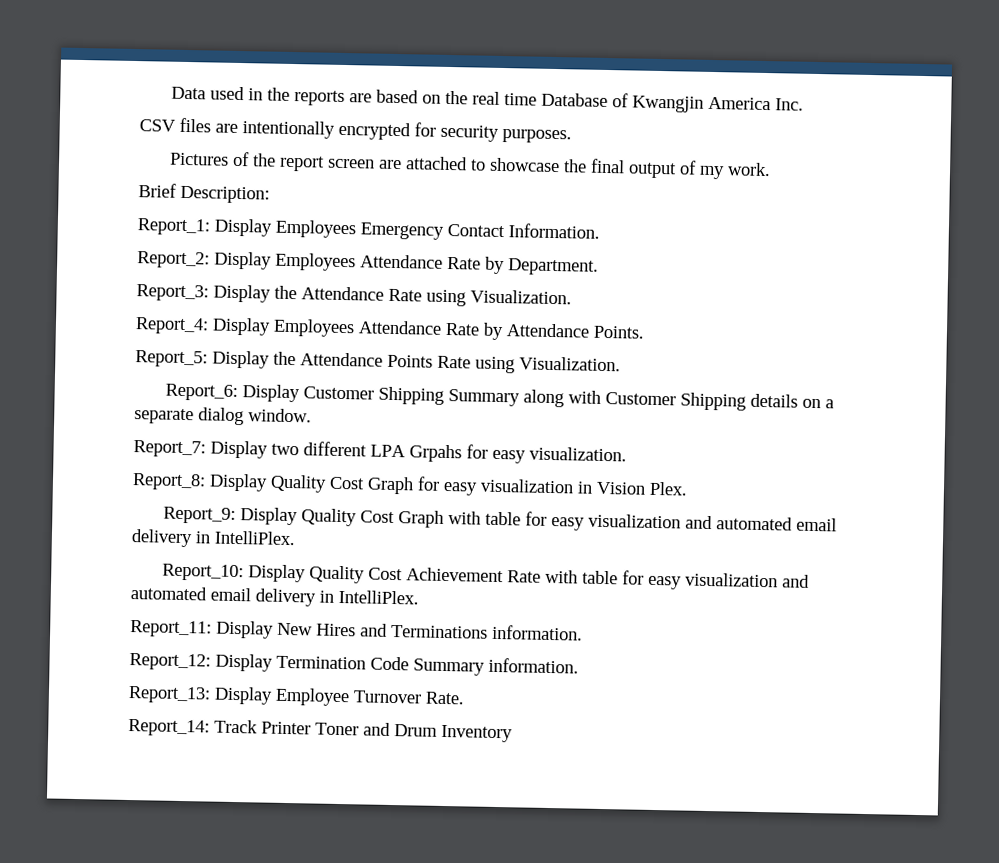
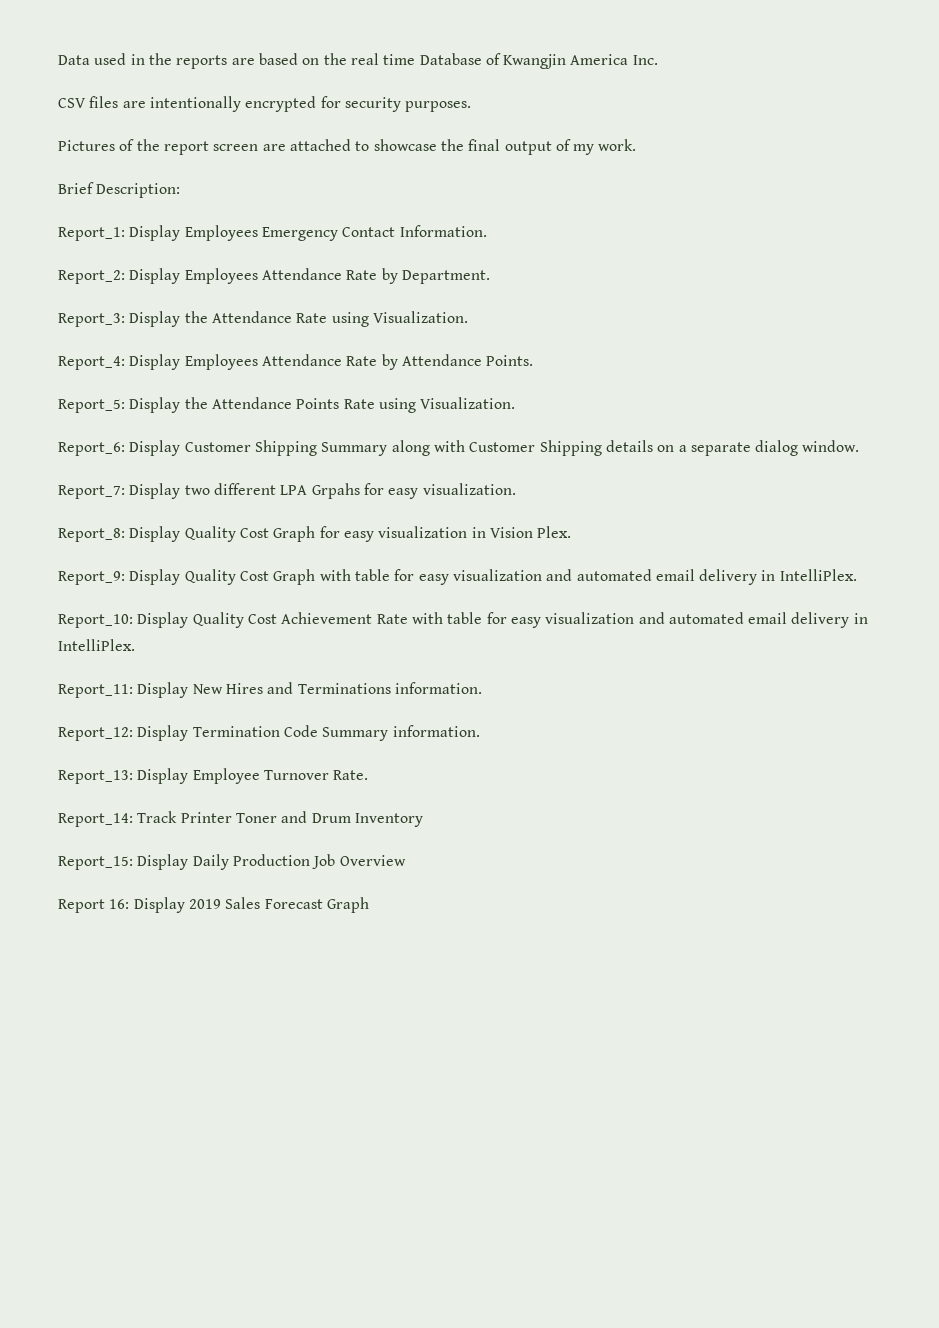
+ Report_15: Display Daily Production Job Overview
+ Report 16: Display 2019 Sales Forecast Graph

